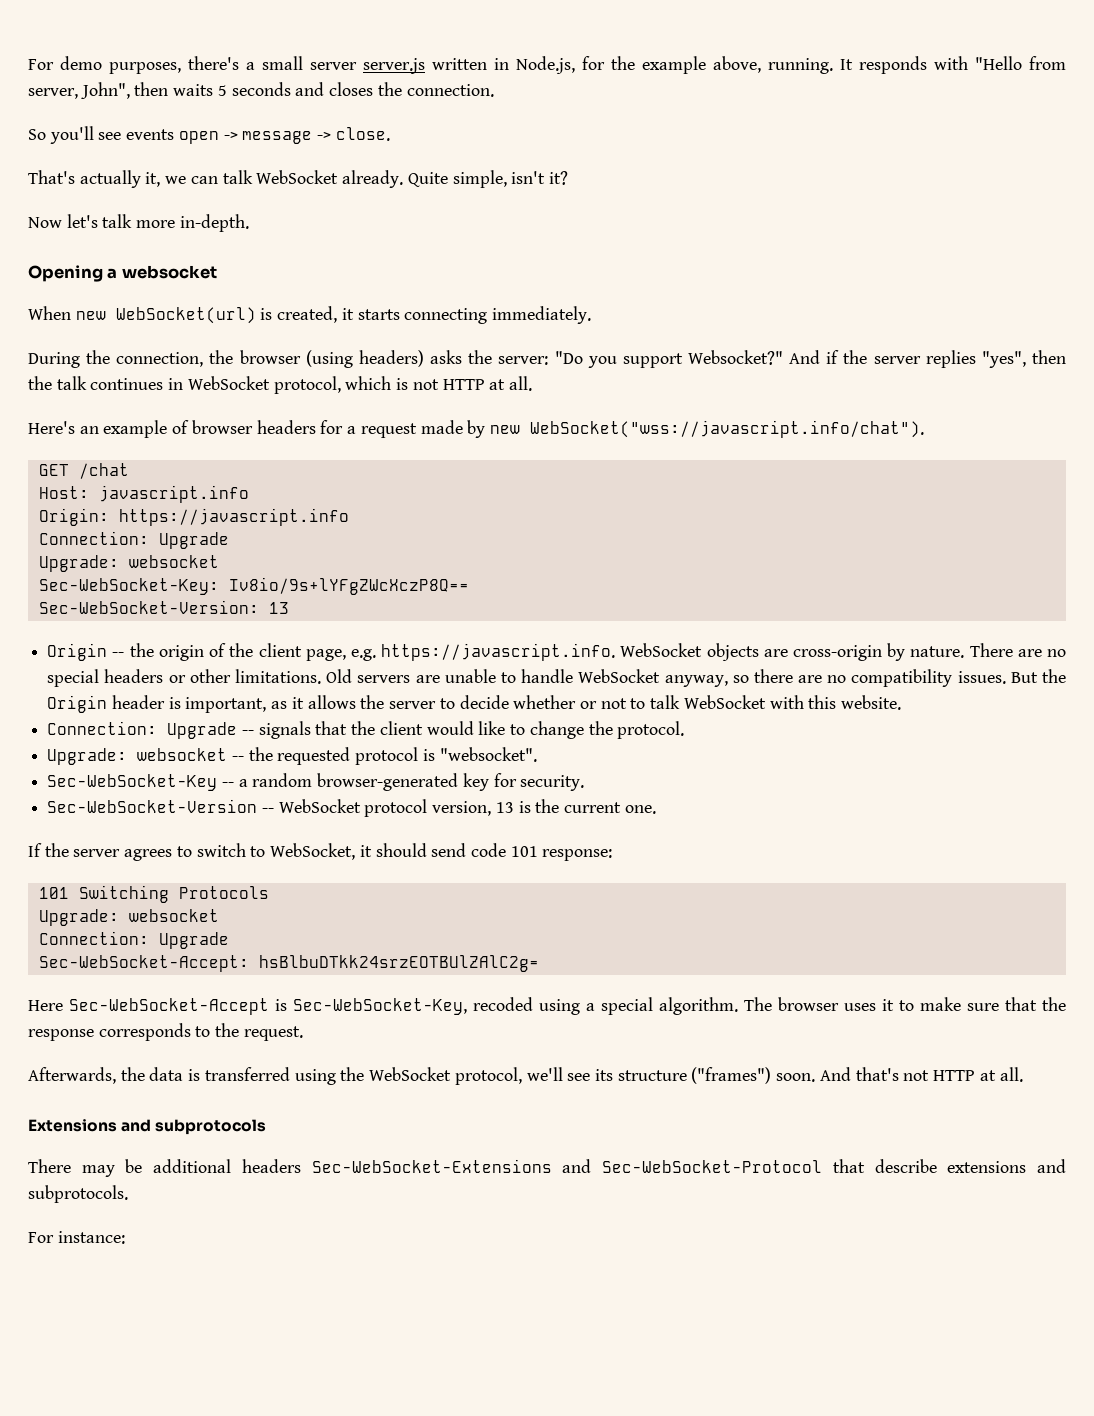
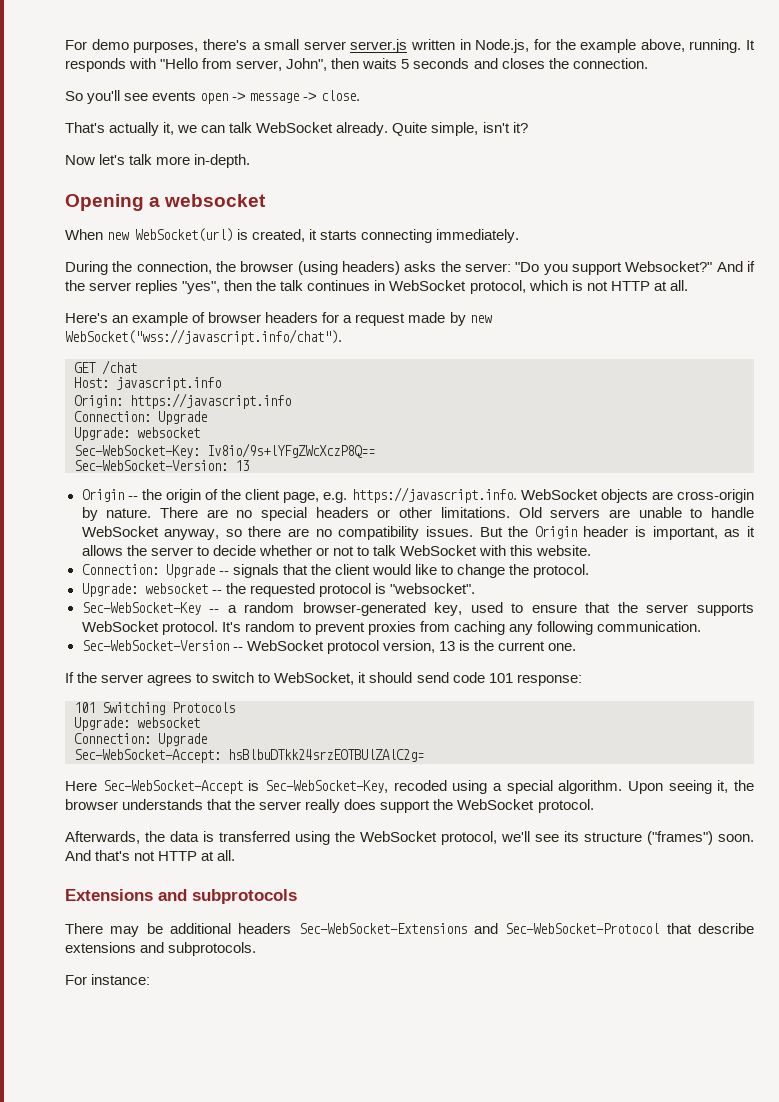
- Sec-WebSocket-Key -- a random browser-generated key for security.
+ Sec-WebSocket-Key -- a random browser-generated key, used to ensure that the server supports WebSocket protocol. It's random to prevent proxies from caching any following communication.
- The browser uses it to make sure that the response corresponds to the request.
+ Upon seeing it, the browser understands that the server really does support the WebSocket protocol.

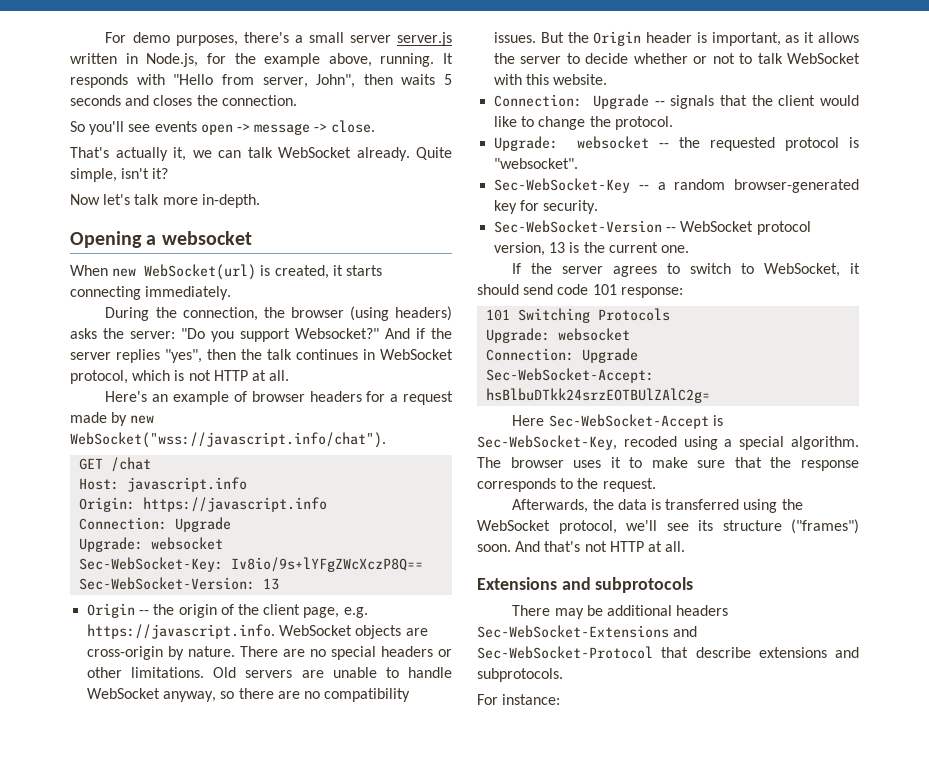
- Sec-WebSocket-Key -- a random browser-generated key, used to ensure that the server supports WebSocket protocol. It's random to prevent proxies from caching any following communication.
+ Sec-WebSocket-Key -- a random browser-generated key for security.
- Upon seeing it, the browser understands that the server really does support the WebSocket protocol.
+ The browser uses it to make sure that the response corresponds to the request.

